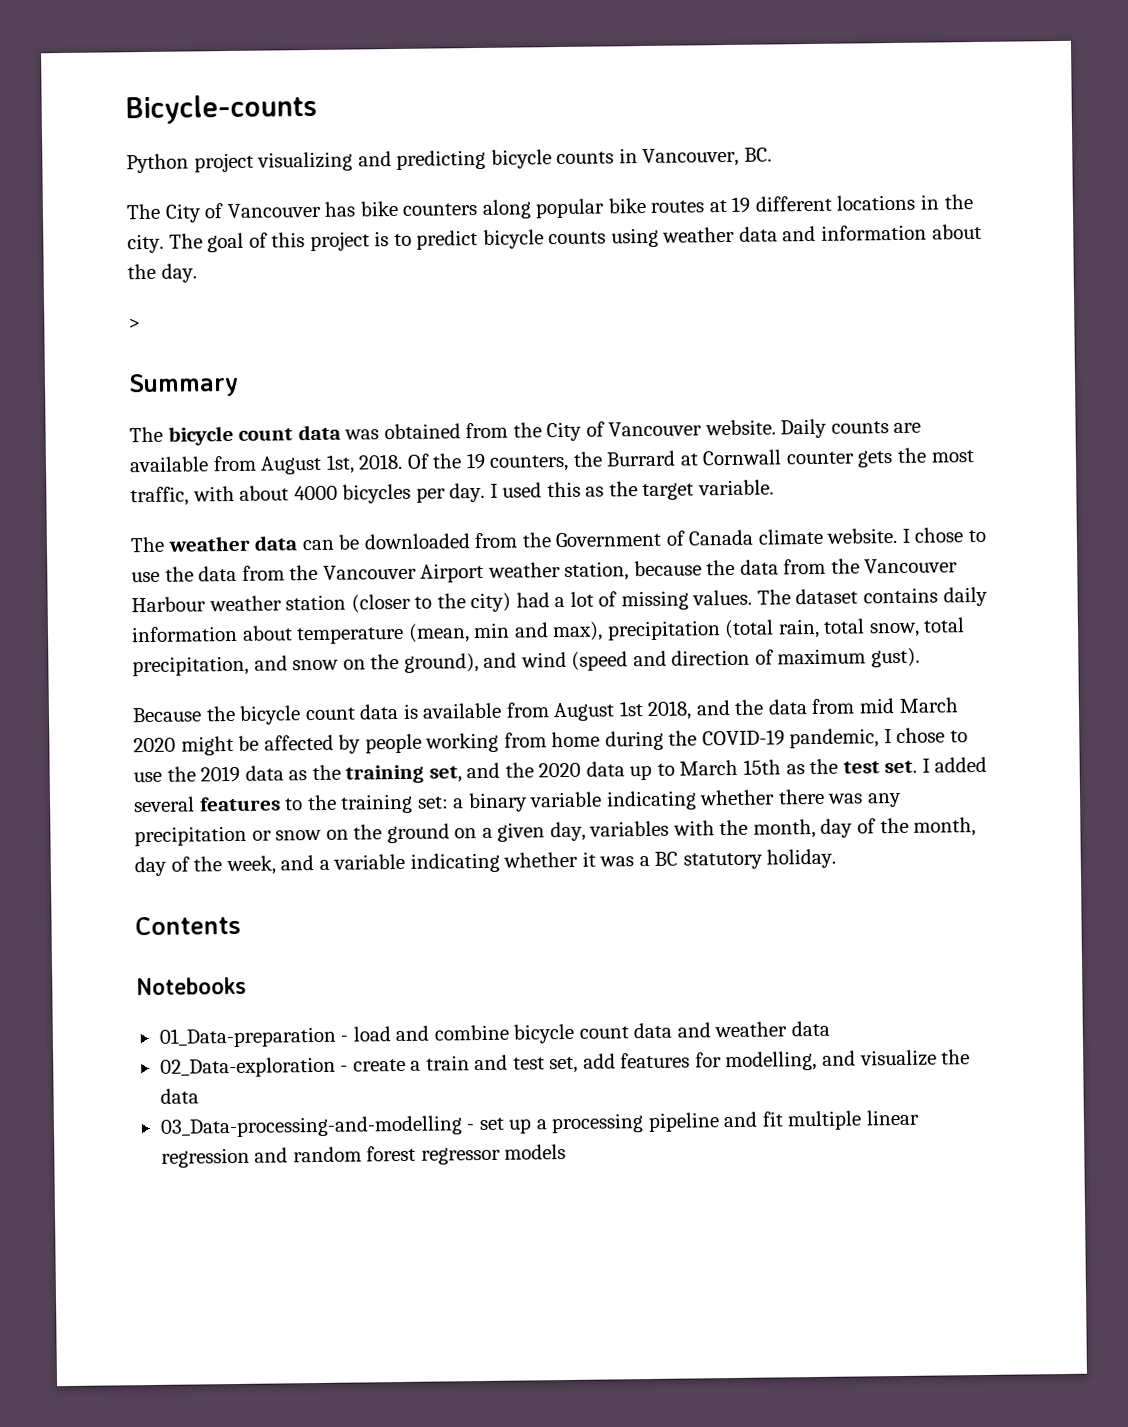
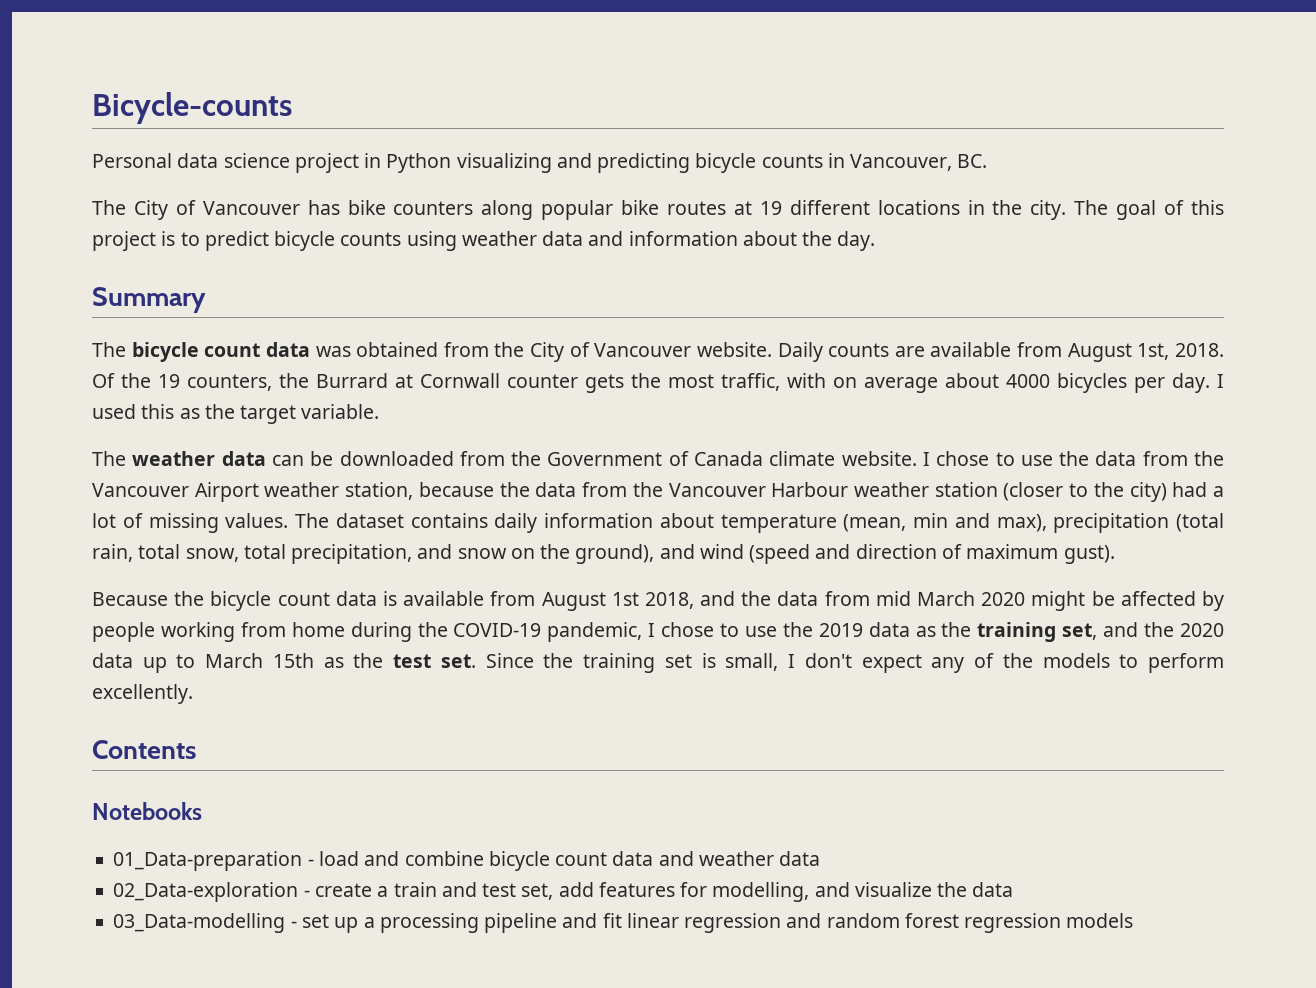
- Python project visualizing and predicting bicycle counts in Vancouver, BC.
+ Personal data science project in Python visualizing and predicting bicycle counts in Vancouver, BC.
- >
- Of the 19 counters, the Burrard at Cornwall counter gets the most traffic, with about 4000 bicycles per day.
+ Of the 19 counters, the Burrard at Cornwall counter gets the most traffic, with on average about 4000 bicycles per day.
- I added several features to the training set: a binary variable indicating whether there was any precipitation or snow on the ground on a given day, variables with the month, day of the month, day of the week, and a variable indicating whether it was a BC statutory holiday.
+ Since the training set is small, I don't expect any of the models to perform excellently.
- 03_Data-processing-and-modelling - set up a processing pipeline and fit multiple linear regression and random forest regressor models
+ 03_Data-modelling - set up a processing pipeline and fit linear regression and random forest regression models

